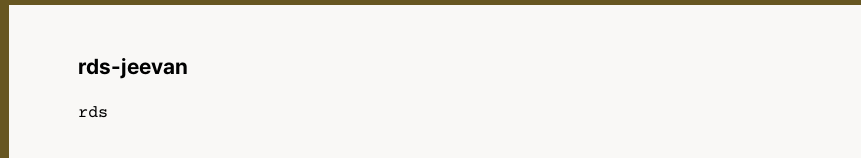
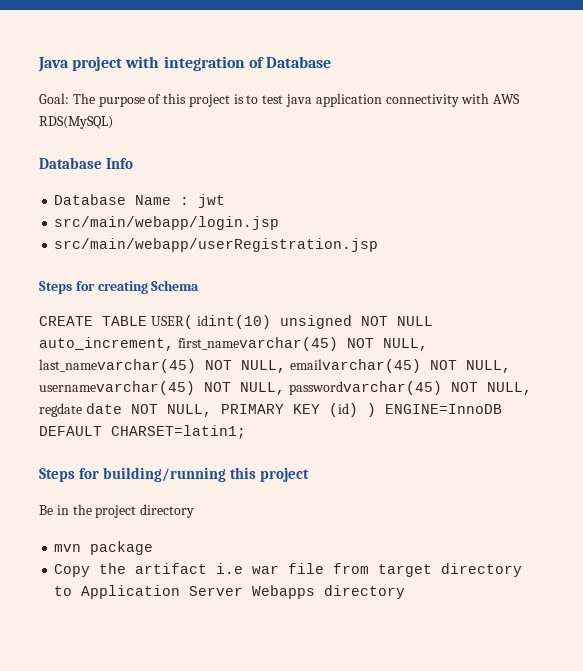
- rds-jeevan
- rds
+ Java project with integration of Database
+ Goal: The purpose of this project is to test java application connectivity with AWS RDS(MySQL)
+ Database Info
+ Database Name : jwt
+ src/main/webapp/login.jsp
+ src/main/webapp/userRegistration.jsp
+ Steps for creating Schema
+ CREATE TABLE USER( idint(10) unsigned NOT NULL auto_increment, first_namevarchar(45) NOT NULL, last_namevarchar(45) NOT NULL, emailvarchar(45) NOT NULL, usernamevarchar(45) NOT NULL, passwordvarchar(45) NOT NULL, regdate date NOT NULL, PRIMARY KEY (id) ) ENGINE=InnoDB DEFAULT CHARSET=latin1;
+ Steps for building/running this project
+ Be in the project directory
+ mvn package
+ Copy the artifact i.e war file from target directory to Application Server Webapps directory

